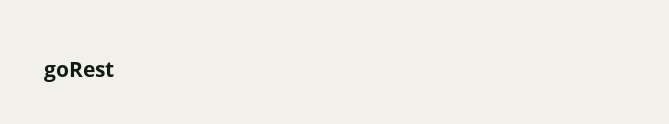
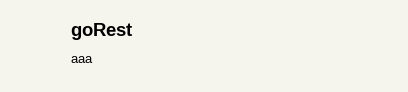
+ aaa

